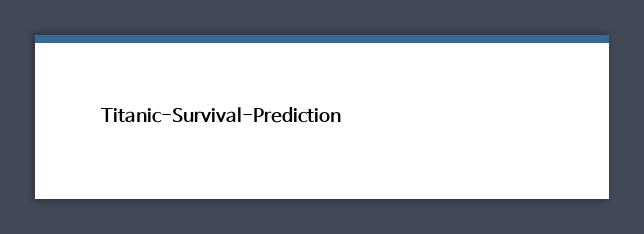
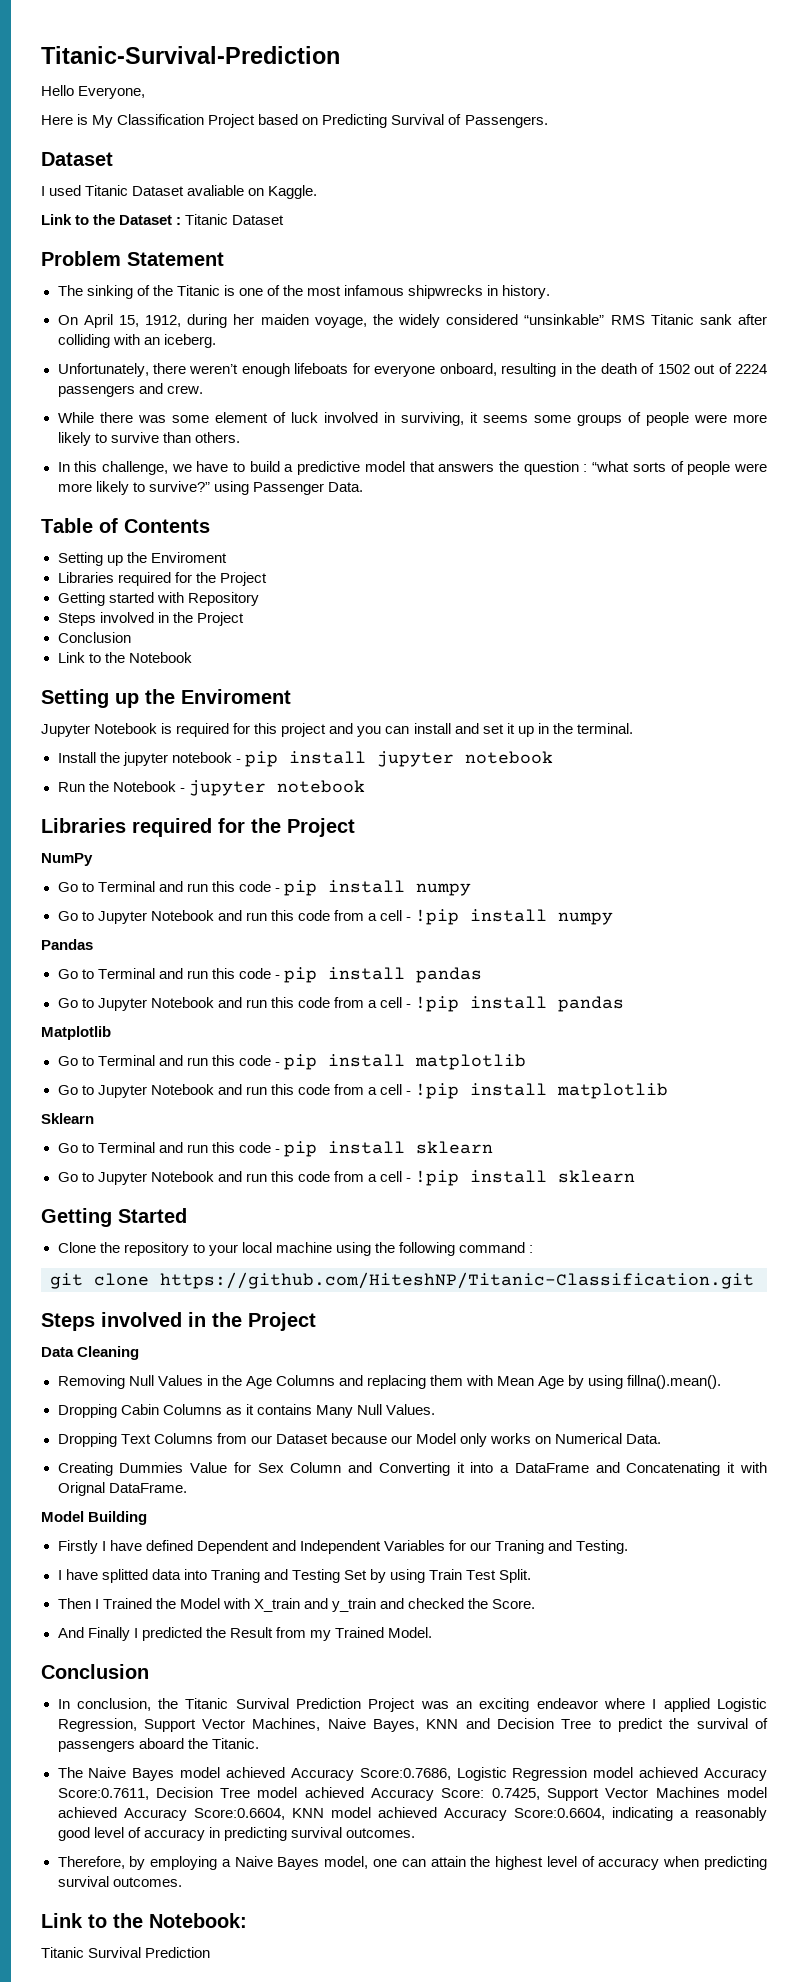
+ Hello Everyone,
+ Here is My Classification Project based on Predicting Survival of Passengers.
+ Dataset
+ I used Titanic Dataset avaliable on Kaggle.
+ Link to the Dataset : Titanic Dataset
+ Problem Statement
+ The sinking of the Titanic is one of the most infamous shipwrecks in history.
+ On April 15, 1912, during her maiden voyage, the widely considered “unsinkable” RMS Titanic sank after colliding with an iceberg.
+ Unfortunately, there weren’t enough lifeboats for everyone onboard, resulting in the death of 1502 out of 2224 passengers and crew.
+ While there was some element of luck involved in surviving, it seems some groups of people were more likely to survive than others.
+ In this challenge, we have to build a predictive model that answers the question : “what sorts of people were more likely to survive?” using Passenger Data.
+ Table of Contents
+ Setting up the Enviroment
+ Libraries required for the Project
+ Getting started with Repository
+ Steps involved in the Project
+ Conclusion
+ Link to the Notebook
+ Setting up the Enviroment
+ Jupyter Notebook is required for this project and you can install and set it up in the terminal.
+ Install the jupyter notebook - pip install jupyter notebook
+ Run the Notebook - jupyter notebook
+ Libraries required for the Project
+ NumPy
+ Go to Terminal and run this code - pip install numpy
+ Go to Jupyter Notebook and run this code from a cell - !pip install numpy
+ Pandas
+ Go to Terminal and run this code - pip install pandas
+ Go to Jupyter Notebook and run this code from a cell - !pip install pandas
+ Matplotlib
+ Go to Terminal and run this code - pip install matplotlib
+ Go to Jupyter Notebook and run this code from a cell - !pip install matplotlib
+ Sklearn
+ Go to Terminal and run this code - pip install sklearn
+ Go to Jupyter Notebook and run this code from a cell - !pip install sklearn
+ Getting Started
+ Clone the repository to your local machine using the following command :
+ git clone https://github.com/HiteshNP/Titanic-Classification.git
+ Steps involved in the Project
+ Data Cleaning
+ Removing Null Values in the Age Columns and replacing them with Mean Age by using fillna().mean().
+ Dropping Cabin Columns as it contains Many Null Values.
+ Dropping Text Columns from our Dataset because our Model only works on Numerical Data.
+ Creating Dummies Value for Sex Column and Converting it into a DataFrame and Concatenating it with Orignal DataFrame.
+ Model Building
+ Firstly I have defined Dependent and Independent Variables for our Traning and Testing.
+ I have splitted data into Traning and Testing Set by using Train Test Split.
+ Then I Trained the Model with X_train and y_train and checked the Score.
+ And Finally I predicted the Result from my Trained Model.
+ Conclusion
+ In conclusion, the Titanic Survival Prediction Project was an exciting endeavor where I applied Logistic Regression, Support Vector Machines, Naive Bayes, KNN and Decision Tree to predict the survival of passengers aboard the Titanic.
+ The Naive Bayes model achieved Accuracy Score:0.7686, Logistic Regression model achieved Accuracy Score:0.7611, Decision Tree model achieved Accuracy Score: 0.7425, Support Vector Machines model achieved Accuracy Score:0.6604, KNN model achieved Accuracy Score:0.6604, indicating a reasonably good level of accuracy in predicting survival outcomes.
+ Therefore, by employing a Naive Bayes model, one can attain the highest level of accuracy when predicting survival outcomes.
+ Link to the Notebook:
+ Titanic Survival Prediction

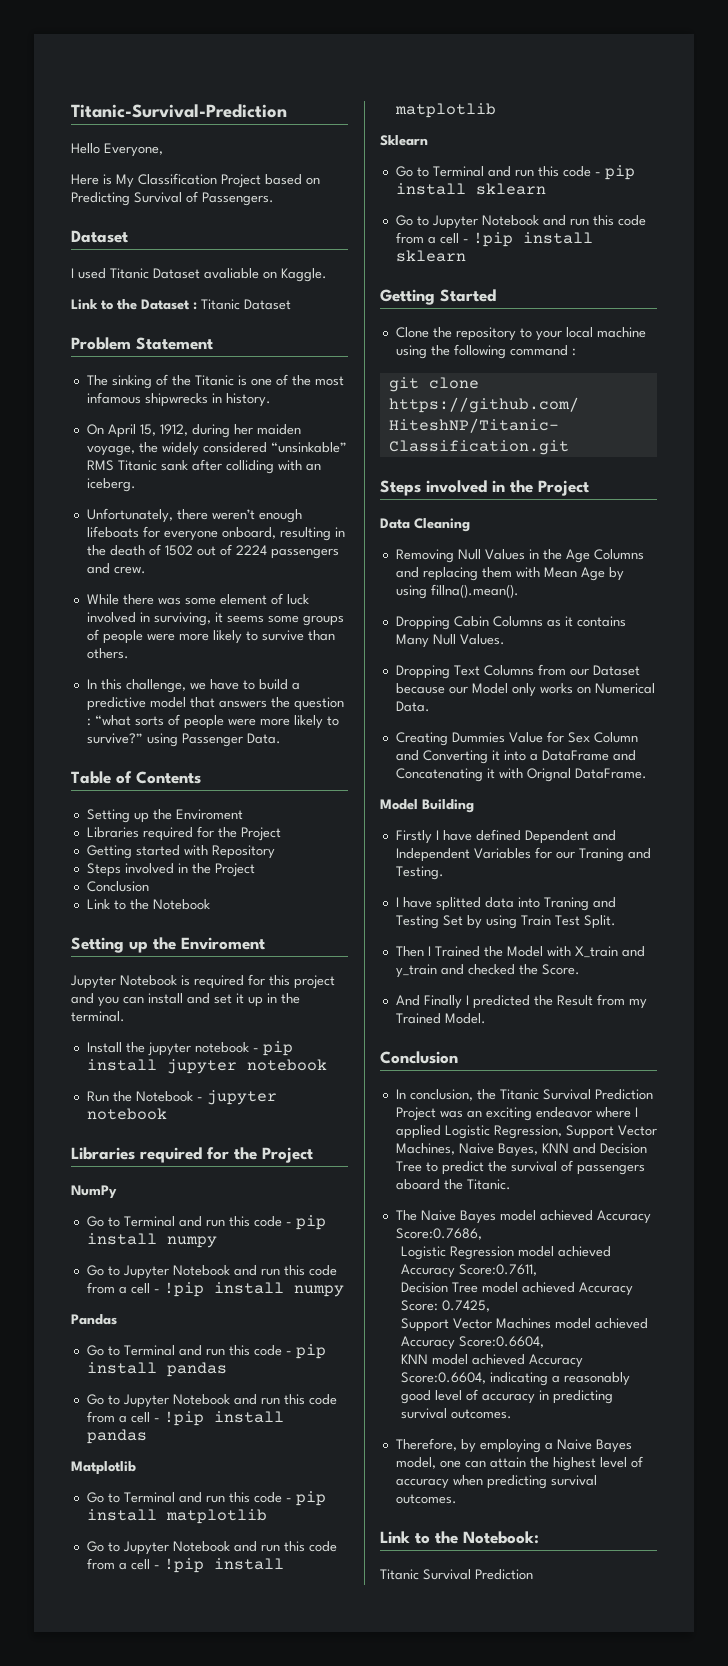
- The Naive Bayes model achieved Accuracy Score:0.7686, Logistic Regression model achieved Accuracy Score:0.7611, Decision Tree model achieved Accuracy Score: 0.7425, Support Vector Machines model achieved Accuracy Score:0.6604, KNN model achieved Accuracy Score:0.6604, indicating a reasonably good level of accuracy in predicting survival outcomes.
+ The Naive Bayes model achieved Accuracy Score:0.7686,
+ Logistic Regression model achieved Accuracy Score:0.7611,
+ Decision Tree model achieved Accuracy Score: 0.7425,
+ Support Vector Machines model achieved Accuracy Score:0.6604,
+ KNN model achieved Accuracy Score:0.6604, indicating a reasonably good level of accuracy in predicting survival outcomes.

